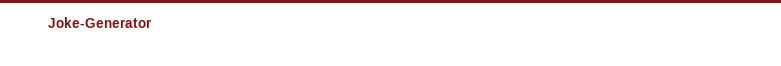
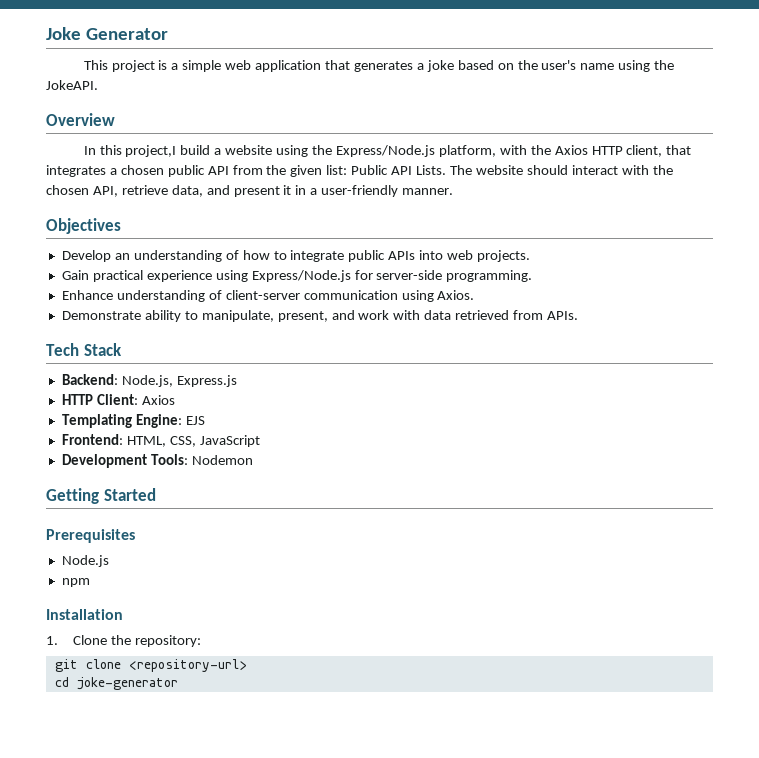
- Joke-Generator
+ Joke Generator
+ This project is a simple web application that generates a joke based on the user's name using the JokeAPI.
+ Overview
+ In this project,I build a website using the Express/Node.js platform, with the Axios HTTP client, that integrates a chosen public API from the given list: Public API Lists. The website should interact with the chosen API, retrieve data, and present it in a user-friendly manner.
+ Objectives
+ Develop an understanding of how to integrate public APIs into web projects.
+ Gain practical experience using Express/Node.js for server-side programming.
+ Enhance understanding of client-server communication using Axios.
+ Demonstrate ability to manipulate, present, and work with data retrieved from APIs.
+ Tech Stack
+ Backend: Node.js, Express.js
+ HTTP Client: Axios
+ Templating Engine: EJS
+ Frontend: HTML, CSS, JavaScript
+ Development Tools: Nodemon
+ Getting Started
+ Prerequisites
+ Node.js
+ npm
+ Installation
+ 1. Clone the repository:
+ git clone <repository-url>
+ cd joke-generator

